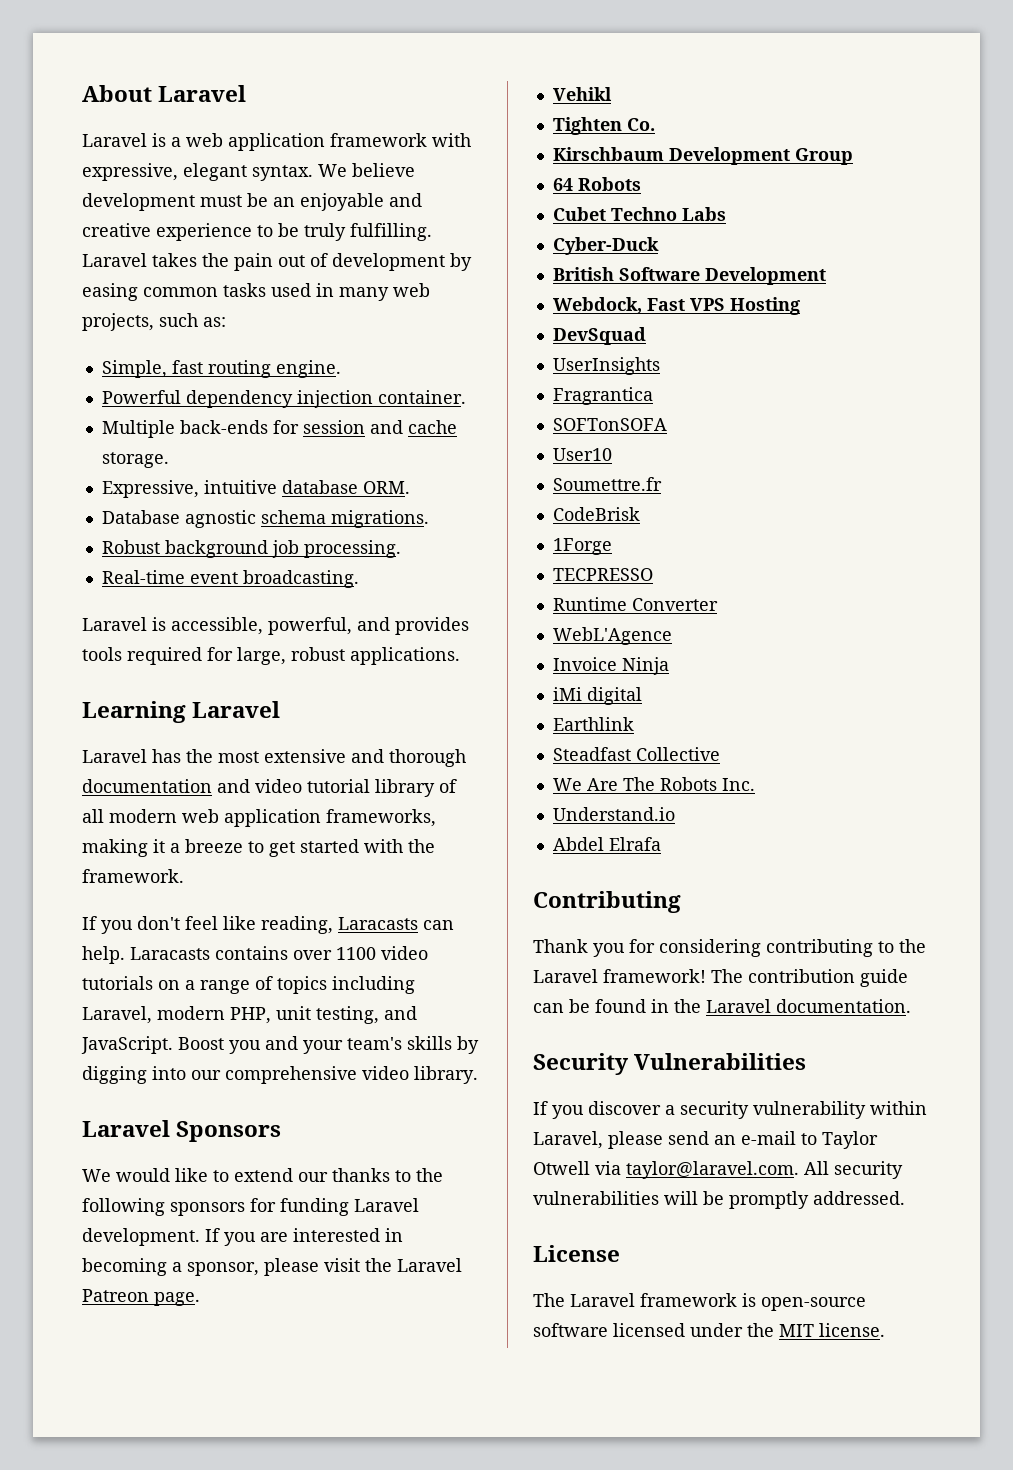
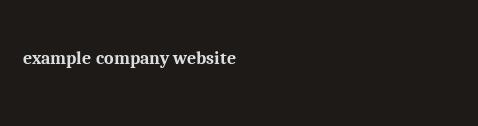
- About Laravel
- Laravel is a web application framework with expressive, elegant syntax. We believe development must be an enjoyable and creative experience to be truly fulfilling. Laravel takes the pain out of development by easing common tasks used in many web projects, such as:
- Simple, fast routing engine.
- Powerful dependency injection container.
- Multiple back-ends for session and cache storage.
- Expressive, intuitive database ORM.
- Database agnostic schema migrations.
- Robust background job processing.
- Real-time event broadcasting.
- Laravel is accessible, powerful, and provides tools required for large, robust applications.
- Learning Laravel
- Laravel has the most extensive and thorough documentation and video tutorial library of all modern web application frameworks, making it a breeze to get started with the framework.
- If you don't feel like reading, Laracasts can help. Laracasts contains over 1100 video tutorials on a range of topics including Laravel, modern PHP, unit testing, and JavaScript. Boost you and your team's skills by digging into our comprehensive video library.
- Laravel Sponsors
- We would like to extend our thanks to the following sponsors for funding Laravel development. If you are interested in becoming a sponsor, please visit the Laravel Patreon page.
- Vehikl
- Tighten Co.
- Kirschbaum Development Group
- 64 Robots
- Cubet Techno Labs
- Cyber-Duck
- British Software Development
- Webdock, Fast VPS Hosting
- DevSquad
- UserInsights
- Fragrantica
- SOFTonSOFA
- User10
- Soumettre.fr
- CodeBrisk
- 1Forge
- TECPRESSO
- Runtime Converter
- WebL'Agence
- Invoice Ninja
- iMi digital
- Earthlink
- Steadfast Collective
- We Are The Robots Inc.
- Understand.io
- Abdel Elrafa
- Contributing
- Thank you for considering contributing to the Laravel framework! The contribution guide can be found in the Laravel documentation.
- Security Vulnerabilities
- If you discover a security vulnerability within Laravel, please send an e-mail to Taylor Otwell via taylor@laravel.com. All security vulnerabilities will be promptly addressed.
- License
- The Laravel framework is open-source software licensed under the MIT license.
+ example company website

